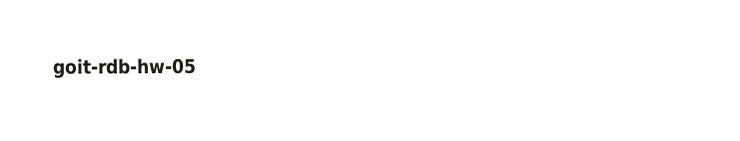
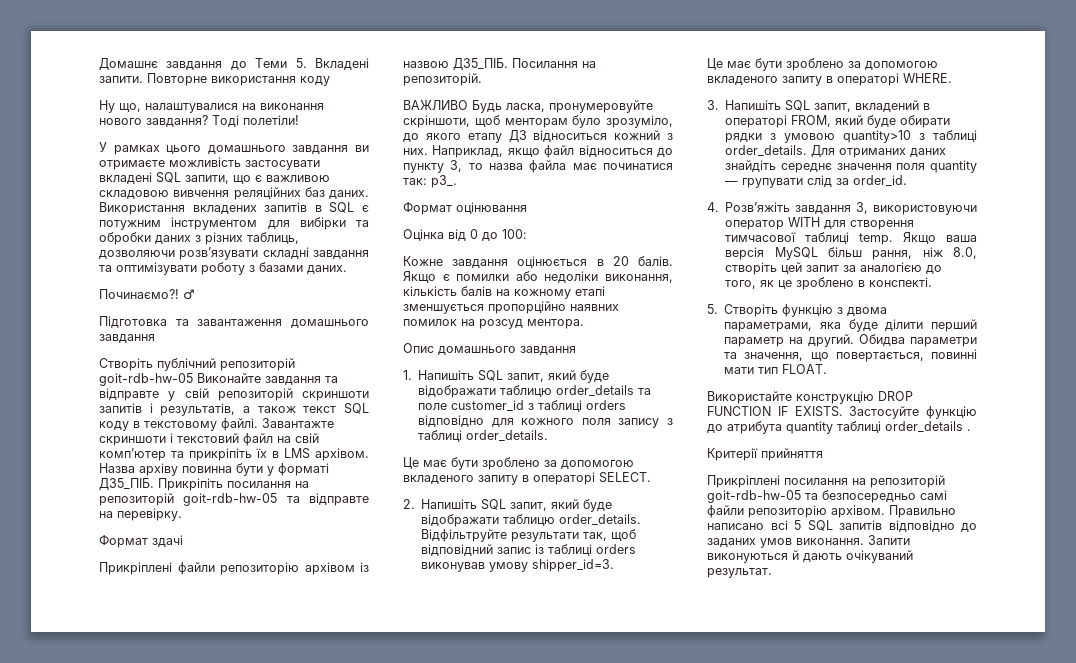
- goit-rdb-hw-05
+ Домашнє завдання до Теми 5. Вкладені запити. Повторне використання коду
+ Ну що, налаштувалися на виконання нового завдання? Тодi полетiли!
+ У рамках цього домашнього завдання ви отримаєте можливість застосувати вкладені SQL запити, що є важливою складовою вивчення реляційних баз даних. Використання вкладених запитів в SQL є потужним інструментом для вибірки та обробки даних з різних таблиць, дозволяючи розв’язувати складні завдання та оптимізувати роботу з базами даних.
+ Починаємо?! ♂
+ Підготовка та завантаження домашнього завдання
+ Створіть публічний репозиторій goit-rdb-hw-05 Виконайте завдання та відправте у свій репозиторій скриншоти запитів і результатів, а також текст SQL коду в текстовому файлі. Завантажте скриншоти і текстовий файл на свій комп’ютер та прикріпіть їх в LMS архівом. Назва архіву повинна бути у форматі ДЗ5_ПІБ. Прикріпіть посилання на репозиторій goit-rdb-hw-05 та відправте на перевірку.
+ Формат здачі
+ Прикріплені файли репозиторію архівом із назвою ДЗ5_ПІБ. Посилання на репозиторій.
+ ВАЖЛИВО Будь ласка, пронумеровуйте скріншоти, щоб менторам було зрозуміло, до якого етапу ДЗ відноситься кожний з них. Наприклад, якщо файл відноситься до пункту 3, то назва файла має починатися так: p3_.
+ Формат оцінювання
+ Оцінка від 0 до 100:
+ Кожне завдання оцінюється в 20 балів. Якщо є помилки або недоліки виконання, кількість балів на кожному етапі зменшується пропорційно наявних помилок на розсуд ментора.
+ Опис домашнього завдання
+ 1. Напишіть SQL запит, який буде відображати таблицю order_details та поле customer_id з таблиці orders відповідно для кожного поля запису з таблиці order_details.
+ Це має бути зроблено за допомогою вкладеного запиту в операторі SELECT.
+ 2. Напишіть SQL запит, який буде відображати таблицю order_details. Відфільтруйте результати так, щоб відповідний запис із таблиці orders виконував умову shipper_id=3.
+ Це має бути зроблено за допомогою вкладеного запиту в операторі WHERE.
+ 3. Напишіть SQL запит, вкладений в операторі FROM, який буде обирати рядки з умовою quantity>10 з таблиці order_details. Для отриманих даних знайдіть середнє значення поля quantity — групувати слід за order_id.
+ 4. Розв’яжіть завдання 3, використовуючи оператор WITH для створення тимчасової таблиці temp. Якщо ваша версія MySQL більш рання, ніж 8.0, створіть цей запит за аналогією до того, як це зроблено в конспекті.
+ 5. Створіть функцію з двома параметрами, яка буде ділити перший параметр на другий. Обидва параметри та значення, що повертається, повинні мати тип FLOAT.
+ Використайте конструкцію DROP FUNCTION IF EXISTS. Застосуйте функцію до атрибута quantity таблиці order_details .
+ Критерії прийняття
+ Прикріплені посилання на репозиторій goit-rdb-hw-05 та безпосередньо самі файли репозиторію архівом. Правильно написано всі 5 SQL запитів відповідно до заданих умов виконання. Запити виконуються й дають очікуваний результат.

